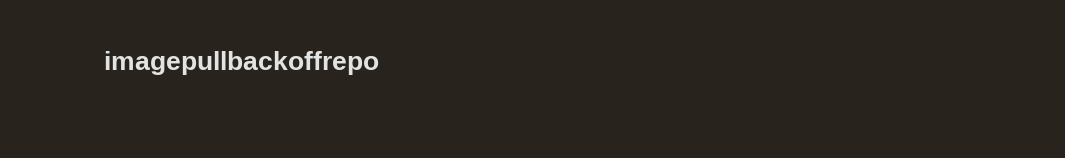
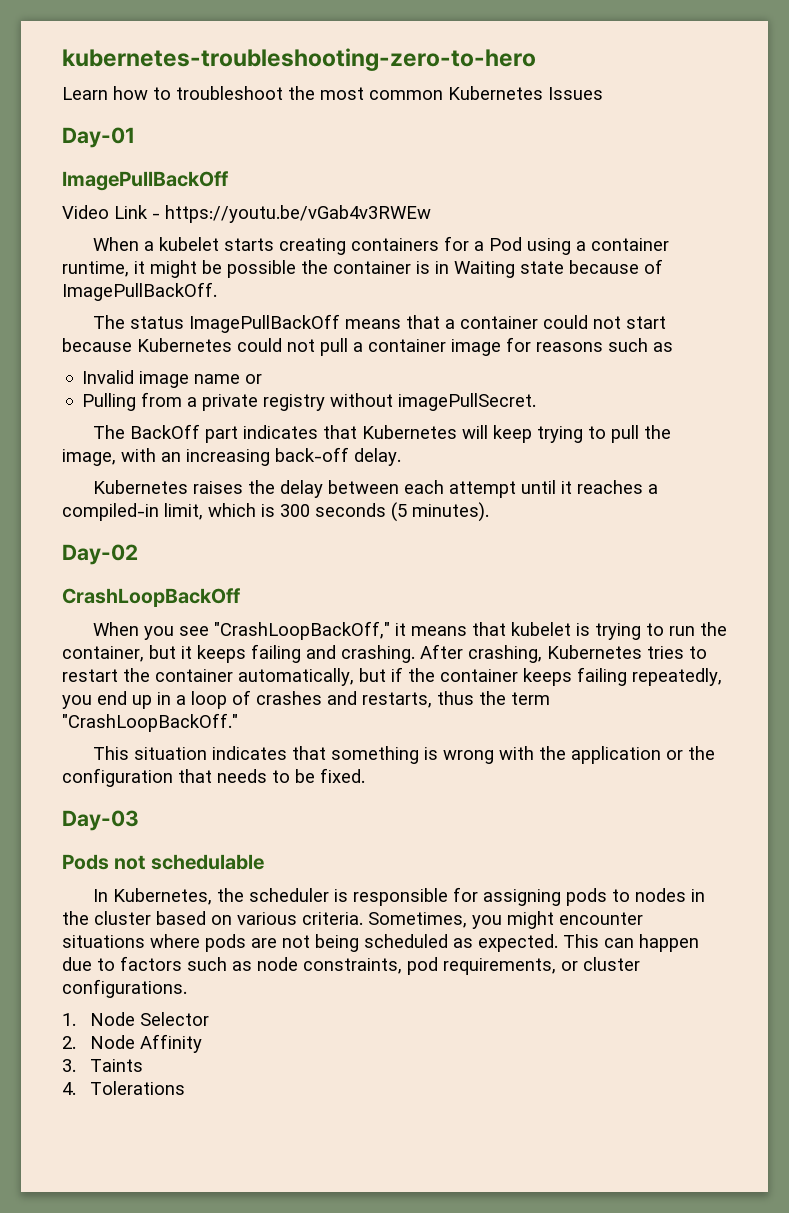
- imagepullbackoffrepo
+ kubernetes-troubleshooting-zero-to-hero
+ Learn how to troubleshoot the most common Kubernetes Issues
+ Day-01
+ ImagePullBackOff
+ Video Link - https://youtu.be/vGab4v3RWEw
+ When a kubelet starts creating containers for a Pod using a container runtime, it might be possible the container is in Waiting state because of ImagePullBackOff.
+ The status ImagePullBackOff means that a container could not start because Kubernetes could not pull a container image for reasons such as
+ Invalid image name or
+ Pulling from a private registry without imagePullSecret.
+ The BackOff part indicates that Kubernetes will keep trying to pull the image, with an increasing back-off delay.
+ Kubernetes raises the delay between each attempt until it reaches a compiled-in limit, which is 300 seconds (5 minutes).
+ Day-02
+ CrashLoopBackOff
+ When you see "CrashLoopBackOff," it means that kubelet is trying to run the container, but it keeps failing and crashing. After crashing, Kubernetes tries to restart the container automatically, but if the container keeps failing repeatedly, you end up in a loop of crashes and restarts, thus the term "CrashLoopBackOff."
+ This situation indicates that something is wrong with the application or the configuration that needs to be fixed.
+ Day-03
+ Pods not schedulable
+ In Kubernetes, the scheduler is responsible for assigning pods to nodes in the cluster based on various criteria. Sometimes, you might encounter situations where pods are not being scheduled as expected. This can happen due to factors such as node constraints, pod requirements, or cluster configurations.
+ 1. Node Selector
+ 2. Node Affinity
+ 3. Taints
+ 4. Tolerations

